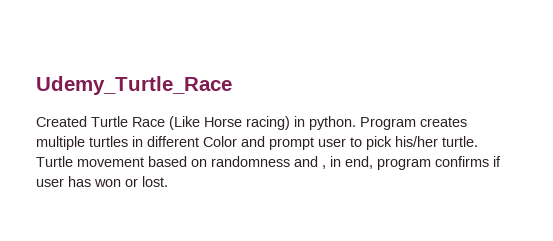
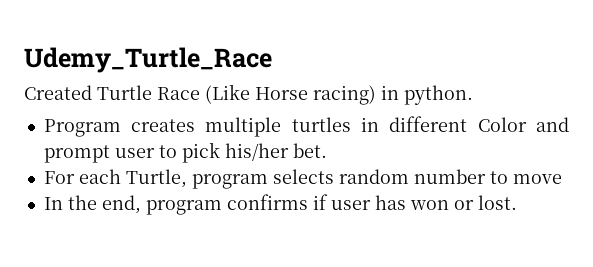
- Created Turtle Race (Like Horse racing) in python. Program creates multiple turtles in different Color and prompt user to pick his/her turtle. Turtle movement based on randomness and , in end, program confirms if user has won or lost.
+ Created Turtle Race (Like Horse racing) in python.
+ Program creates multiple turtles in different Color and prompt user to pick his/her bet.
+ For each Turtle, program selects random number to move
+ In the end, program confirms if user has won or lost.

